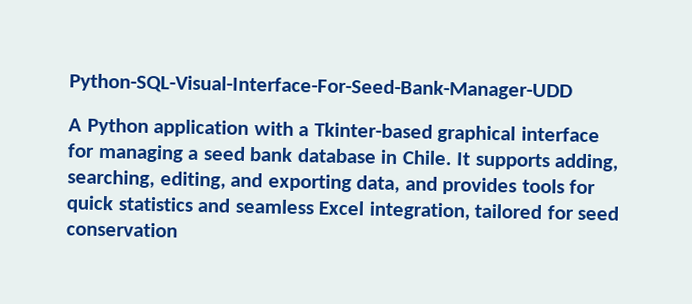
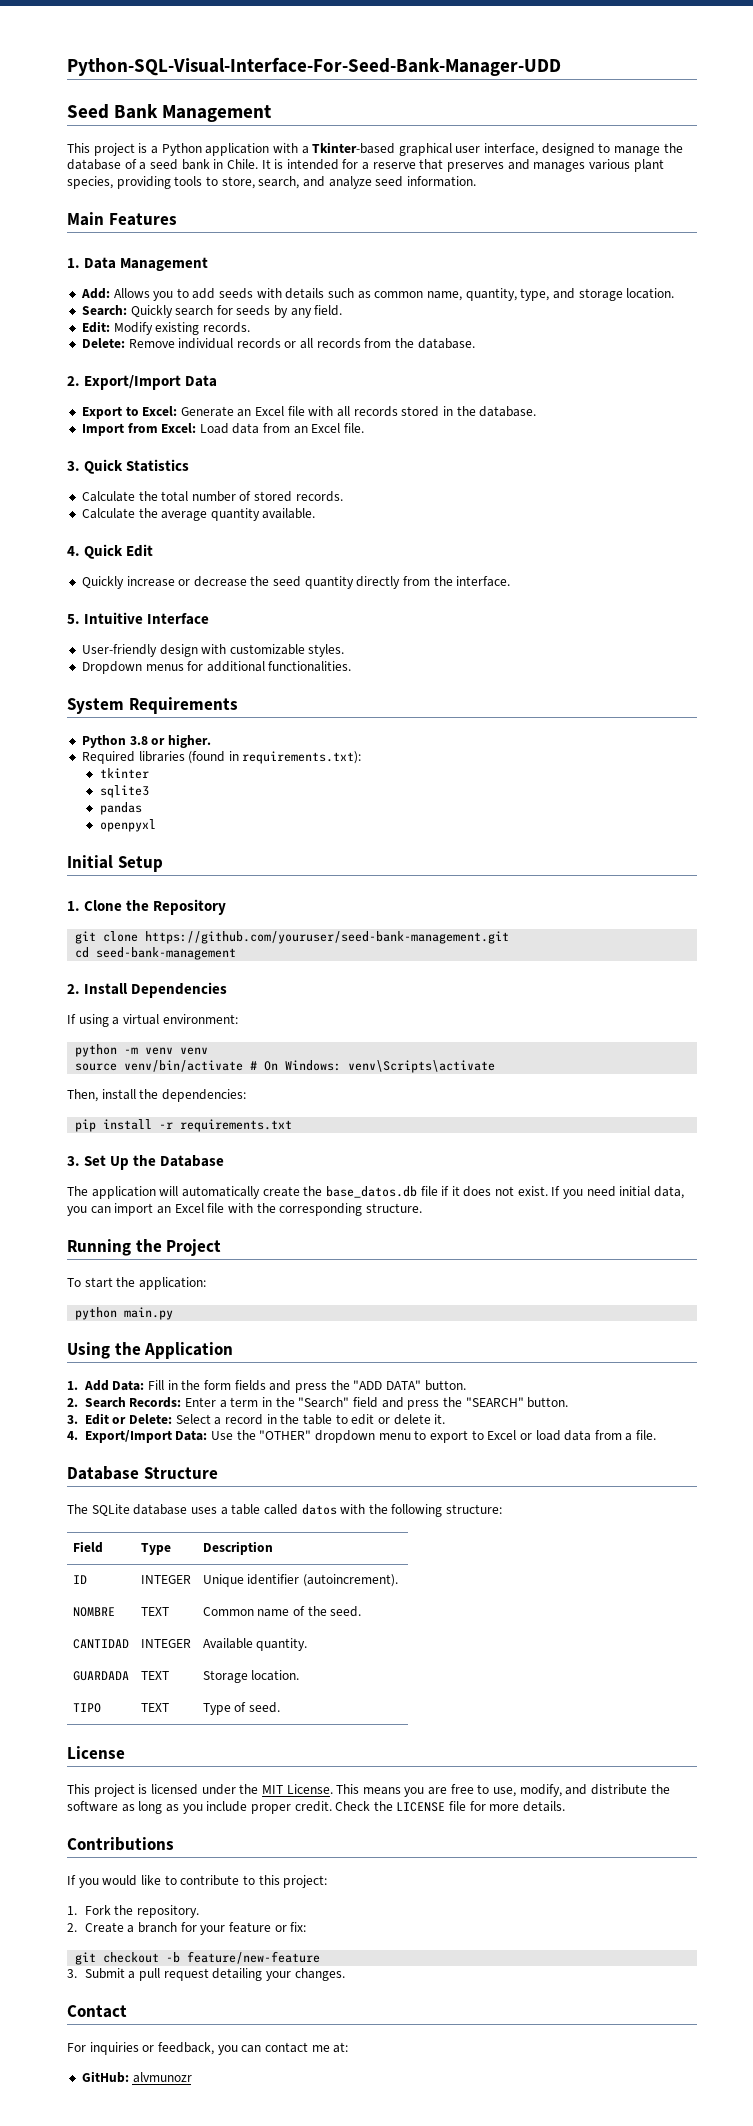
- A Python application with a Tkinter-based graphical interface for managing a seed bank database in Chile.
+ Seed Bank Management
+ This project is a Python application with a Tkinter-based graphical user interface, designed to manage the database of a seed bank in Chile.
- It supports adding, searching, editing, and exporting data, and provides tools for quick statistics and seamless Excel integration, tailored for seed conservation
+ It is intended for a reserve that preserves and manages various plant species, providing tools to store, search, and analyze seed information.
+ Main Features
+ 1. Data Management
+ Add: Allows you to add seeds with details such as common name, quantity, type, and storage location.
+ Search: Quickly search for seeds by any field.
+ Edit: Modify existing records.
+ Delete: Remove individual records or all records from the database.
+ 2. Export/Import Data
+ Export to Excel: Generate an Excel file with all records stored in the database.
+ Import from Excel: Load data from an Excel file.
+ 3. Quick Statistics
+ Calculate the total number of stored records.
+ Calculate the average quantity available.
+ 4. Quick Edit
+ Quickly increase or decrease the seed quantity directly from the interface.
+ 5. Intuitive Interface
+ User-friendly design with customizable styles.
+ Dropdown menus for additional functionalities.
+ System Requirements
+ Python 3.8 or higher.
+ Required libraries (found in requirements.txt):
+ tkinter
+ sqlite3
+ pandas
+ openpyxl
+ Initial Setup
+ 1. Clone the Repository
+ git clone https://github.com/youruser/seed-bank-management.git
+ cd seed-bank-management
+ 2. Install Dependencies
+ If using a virtual environment:
+ python -m venv venv
+ source venv/bin/activate # On Windows: venv\Scripts\activate
+ Then, install the dependencies:
+ pip install -r requirements.txt
+ 3. Set Up the Database
+ The application will automatically create the base_datos.db file if it does not exist. If you need initial data, you can import an Excel file with the corresponding structure.
+ Running the Project
+ To start the application:
+ python main.py
+ Using the Application
+ 1. Add Data: Fill in the form fields and press the "ADD DATA" button.
+ 2. Search Records: Enter a term in the "Search" field and press the "SEARCH" button.
+ 3. Edit or Delete: Select a record in the table to edit or delete it.
+ 4. Export/Import Data: Use the "OTHER" dropdown menu to export to Excel or load data from a file.
+ Database Structure
+ The SQLite database uses a table called datos with the following structure:
+ Field | Type | Description
+ ID | INTEGER | Unique identifier (autoincrement).
+ NOMBRE | TEXT | Common name of the seed.
+ CANTIDAD | INTEGER | Available quantity.
+ GUARDADA | TEXT | Storage location.
+ TIPO | TEXT | Type of seed.
+ License
+ This project is licensed under the MIT License. This means you are free to use, modify, and distribute the software as long as you include proper credit. Check the LICENSE file for more details.
+ Contributions
+ If you would like to contribute to this project:
+ 1. Fork the repository.
+ 2. Create a branch for your feature or fix:
+ git checkout -b feature/new-feature
+ 3. Submit a pull request detailing your changes.
+ Contact
+ For inquiries or feedback, you can contact me at:
+ GitHub: alvmunozr

